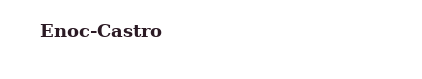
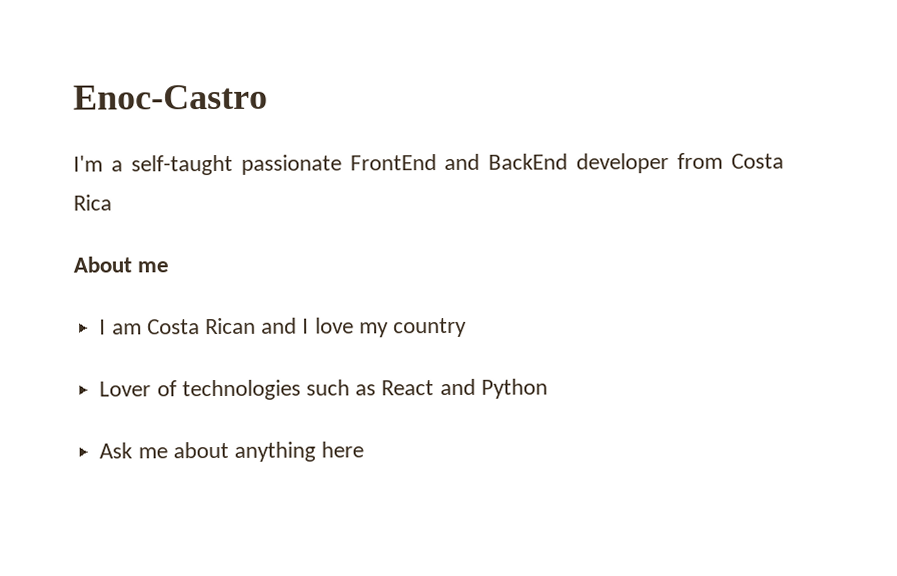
+ I'm a self-taught passionate FrontEnd and BackEnd developer from Costa Rica
+ About me
+ I am Costa Rican and I love my country
+ Lover of technologies such as React and Python
+ Ask me about anything here

